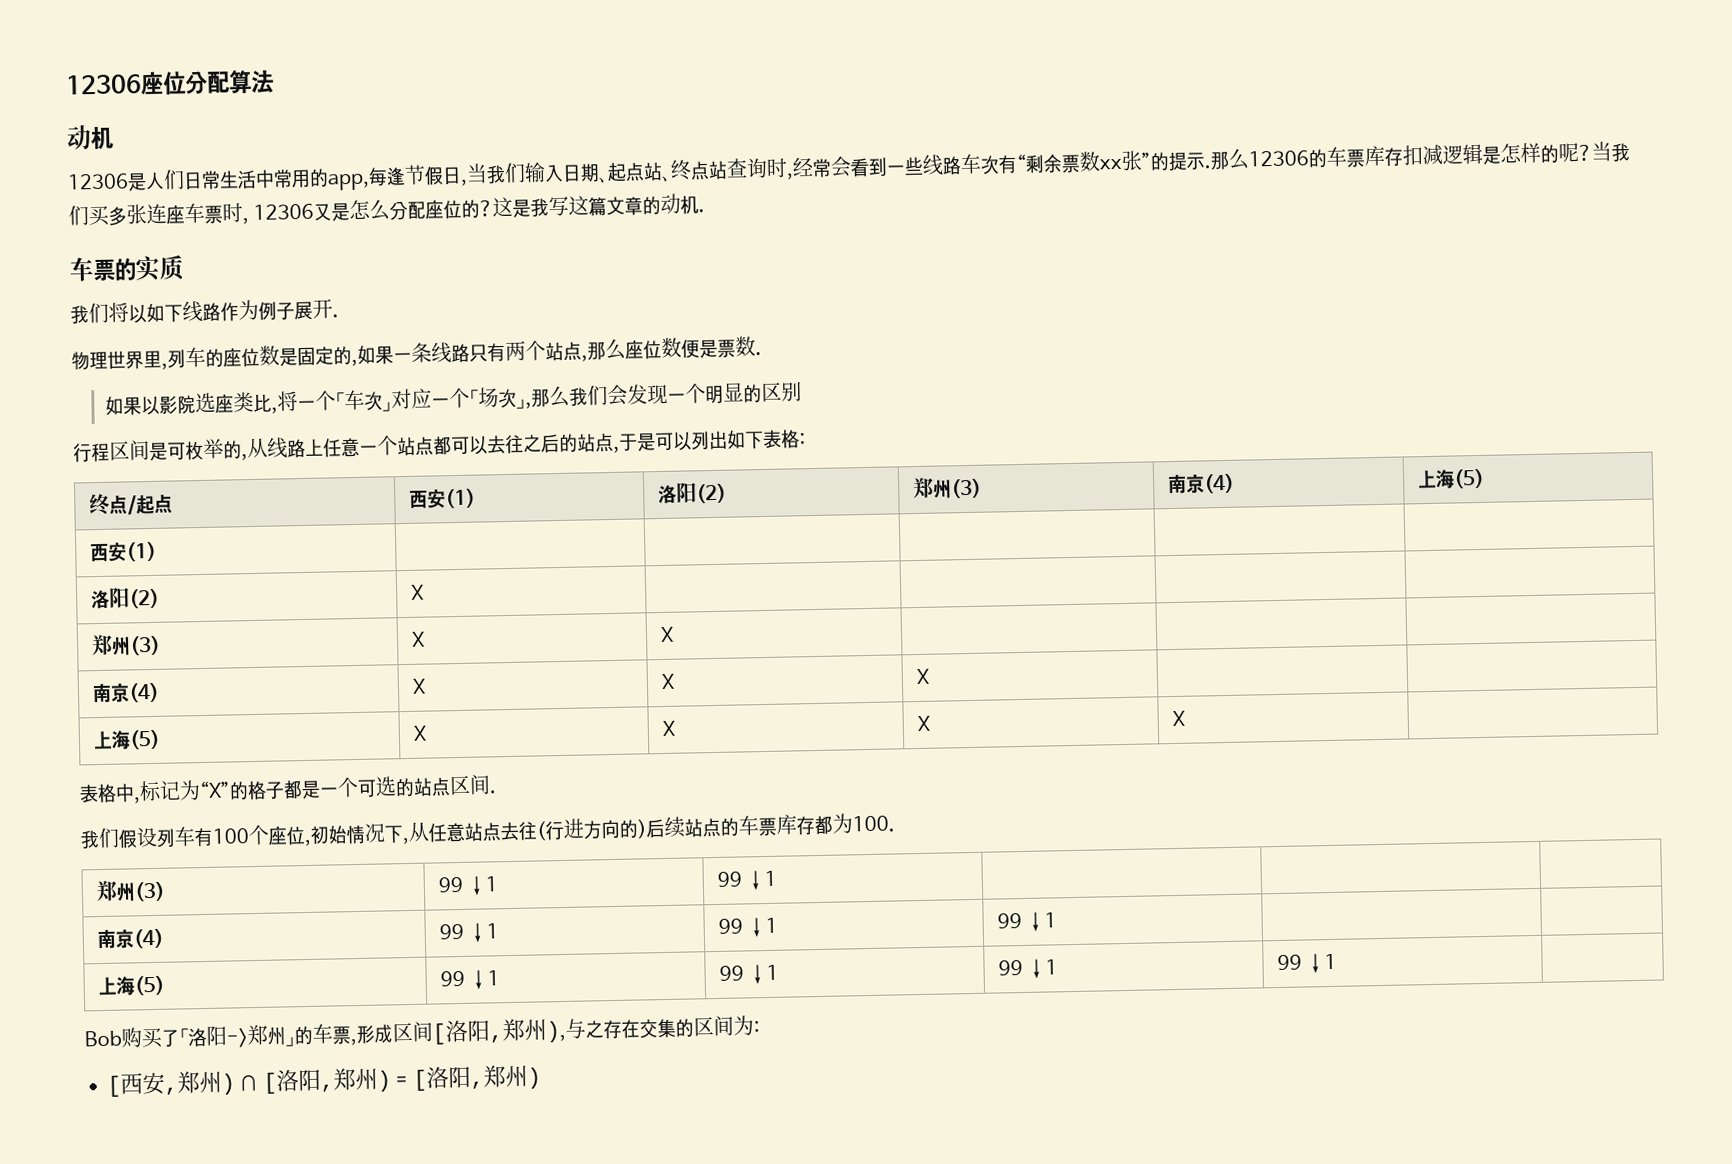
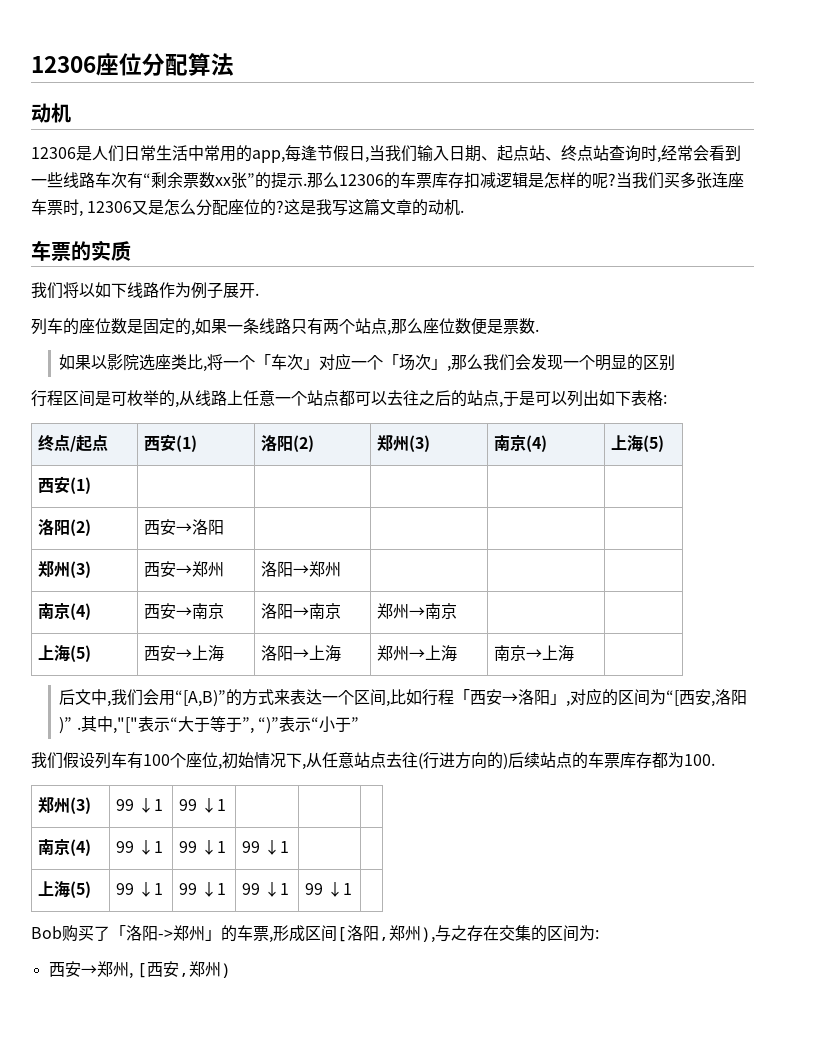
- 物理世界里,列车的座位数是固定的,如果一条线路只有两个站点,那么座位数便是票数.
+ 列车的座位数是固定的,如果一条线路只有两个站点,那么座位数便是票数.
- 洛阳(2) | X | | | |
- 郑州(3) | X | X | | |
- 南京(4) | X | X | X | |
- 上海(5) | X | X | X | X |
- 表格中,标记为“X”的格子都是一个可选的站点区间.
+ 洛阳(2) | 西安→洛阳 | | | |
+ 郑州(3) | 西安→郑州 | 洛阳→郑州 | | |
+ 南京(4) | 西安→南京 | 洛阳→南京 | 郑州→南京 | |
+ 上海(5) | 西安→上海 | 洛阳→上海 | 郑州→上海 | 南京→上海 |
+ 后文中,我们会用“[A,B)”的方式来表达一个区间,比如行程「西安→洛阳」,对应的区间为“[西安,洛阳)” .其中,"["表示“大于等于”, “)”表示“小于”
- [西安,郑州) ∩ [洛阳,郑州) = [洛阳,郑州)
+ 西安→郑州, [西安,郑州)

